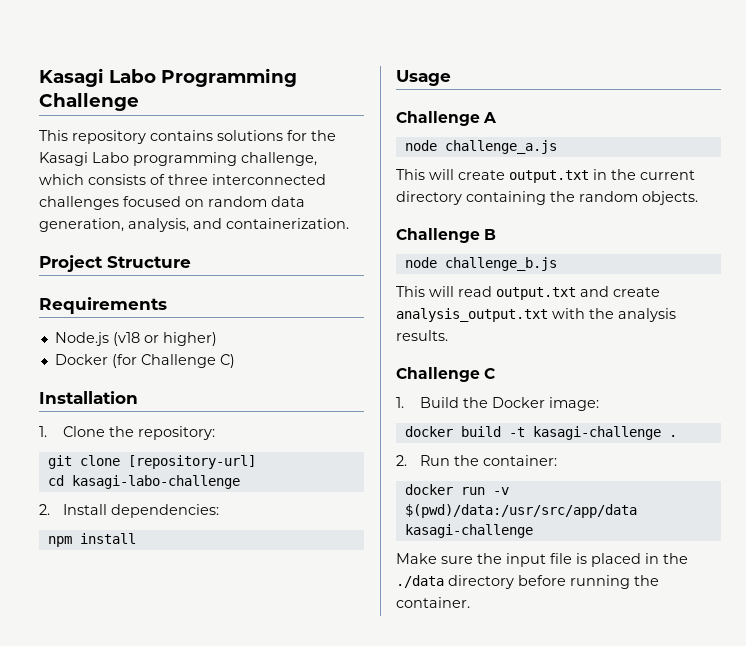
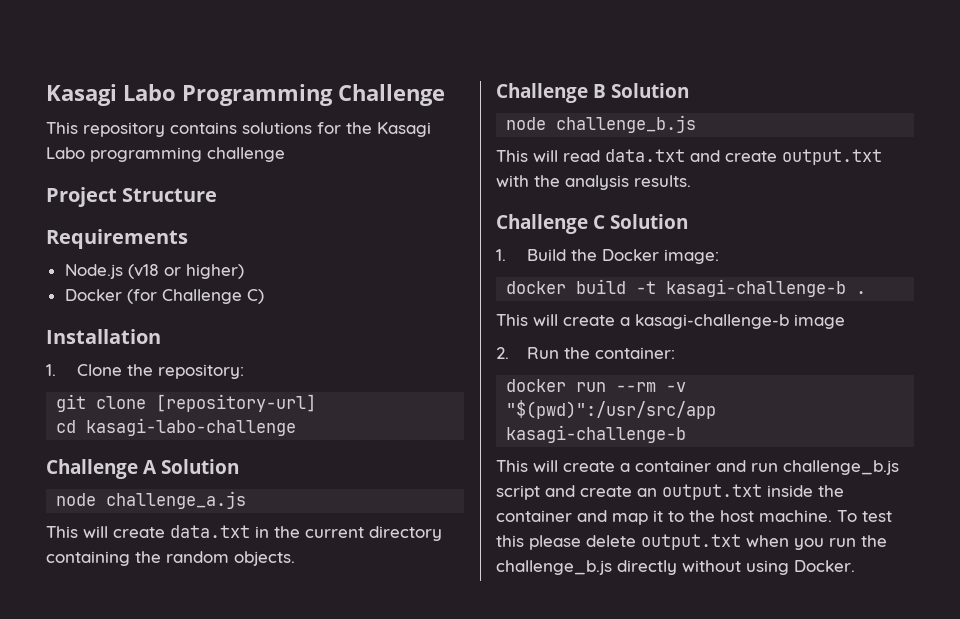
- This repository contains solutions for the Kasagi Labo programming challenge, which consists of three interconnected challenges focused on random data generation, analysis, and containerization.
+ This repository contains solutions for the Kasagi Labo programming challenge
- 2. Install dependencies:
- npm install
- Usage
- Challenge A
+ Challenge A Solution
- This will create output.txt in the current directory containing the random objects.
+ This will create data.txt in the current directory containing the random objects.
- Challenge B
+ Challenge B Solution
- This will read output.txt and create analysis_output.txt with the analysis results.
+ This will read data.txt and create output.txt with the analysis results.
- Challenge C
+ Challenge C Solution
- docker build -t kasagi-challenge .
+ docker build -t kasagi-challenge-b .
+ This will create a kasagi-challenge-b image
- docker run -v $(pwd)/data:/usr/src/app/data kasagi-challenge
- Make sure the input file is placed in the ./data directory before running the container.
+ docker run --rm -v "$(pwd)":/usr/src/app kasagi-challenge-b
+ This will create a container and run challenge_b.js script and create an output.txt inside the container and map it to the host machine. To test this please delete output.txt when you run the challenge_b.js directly without using Docker.

